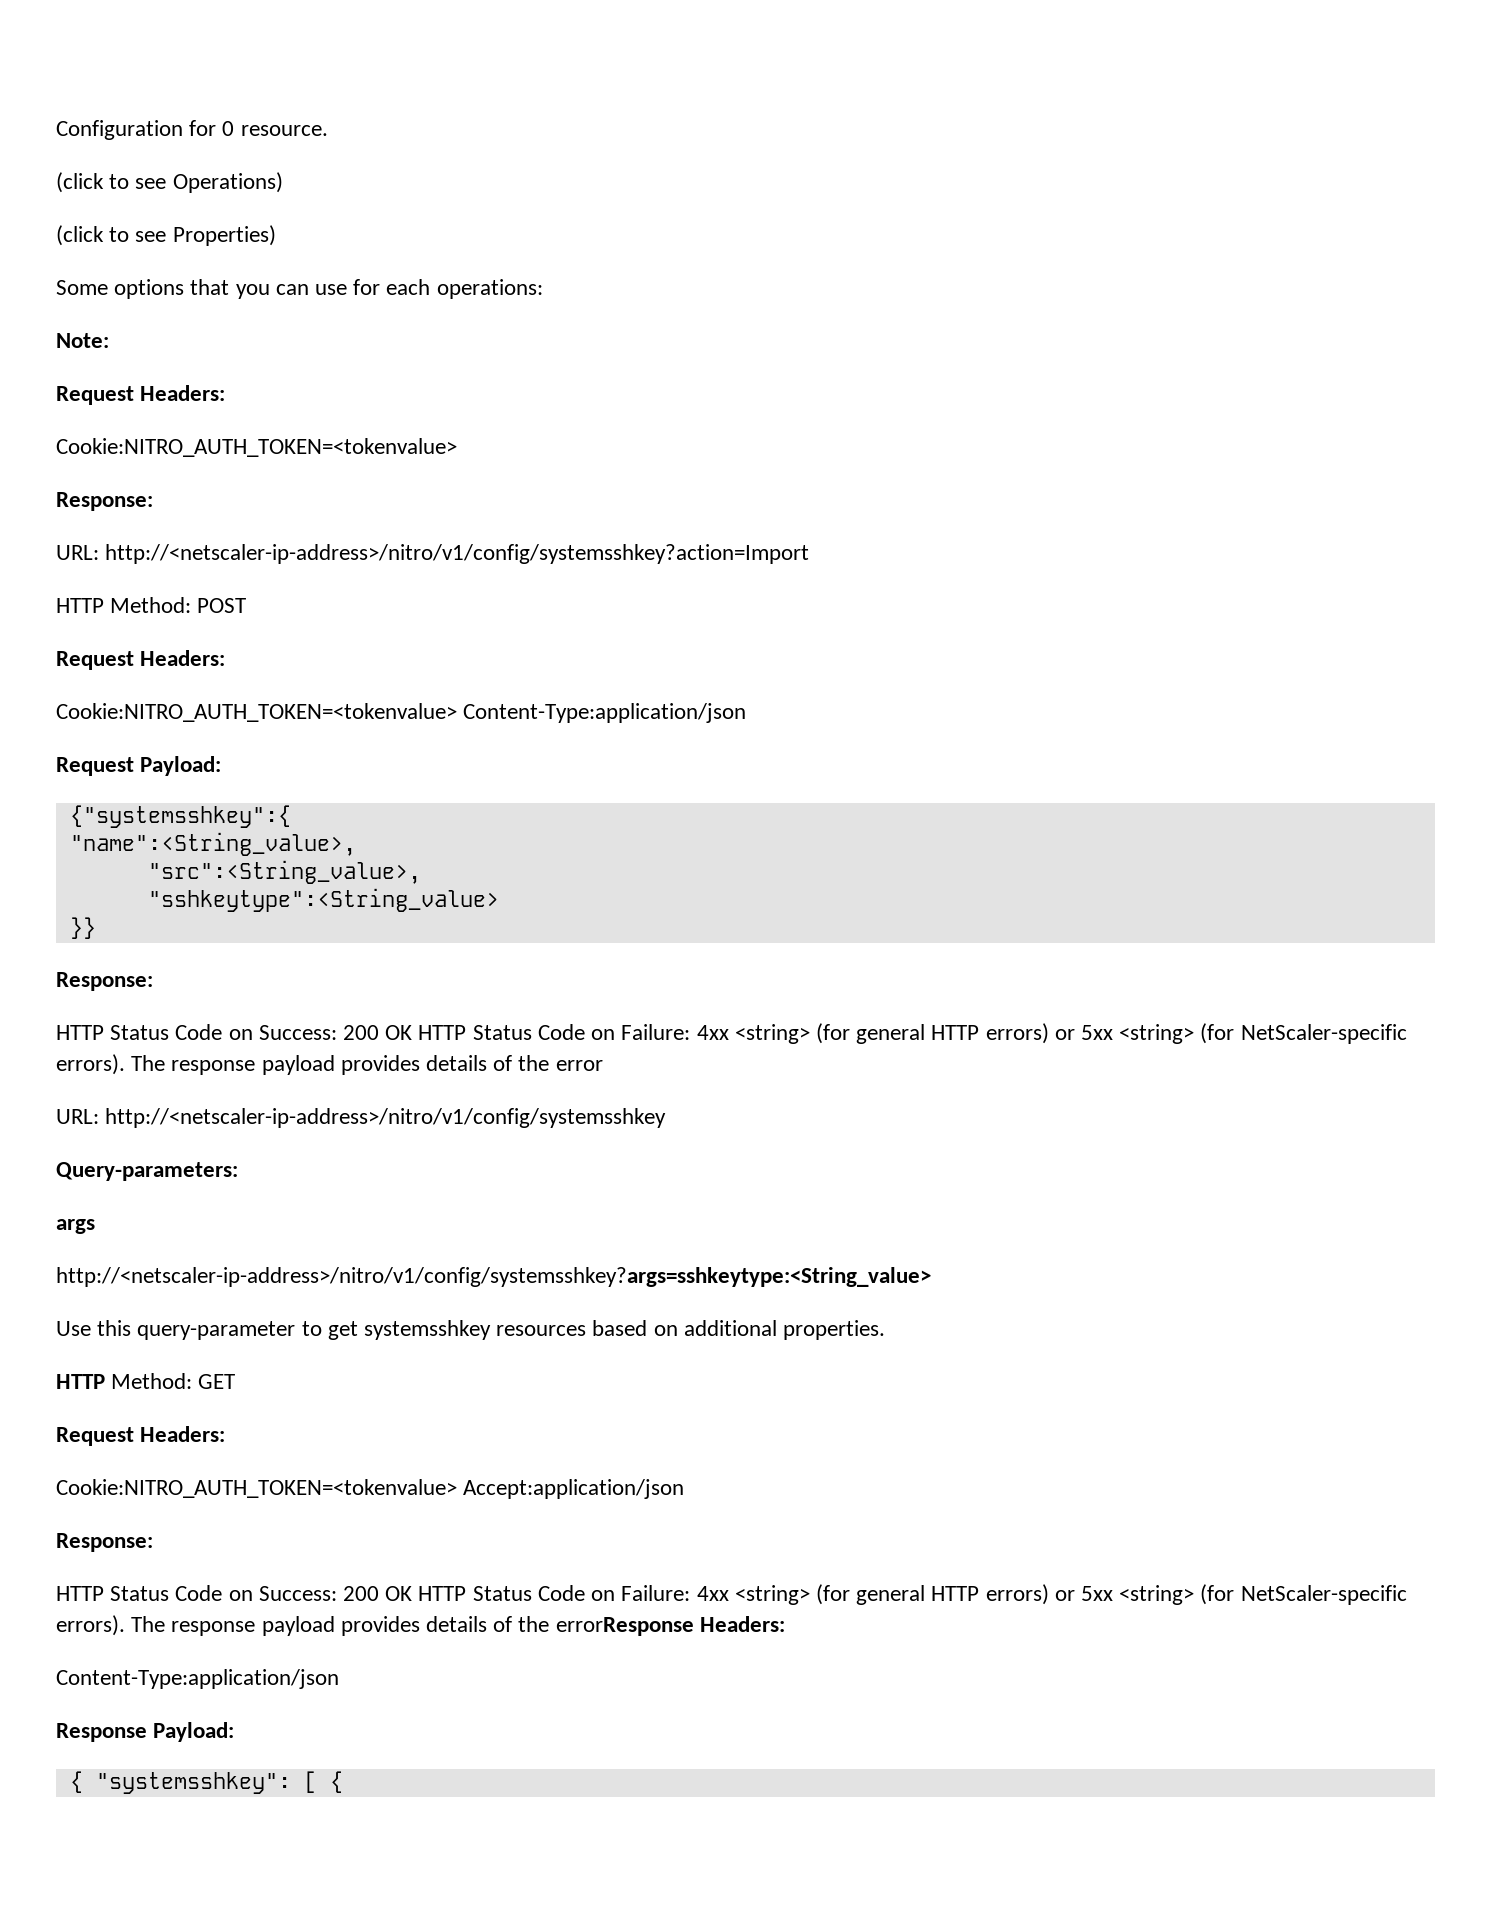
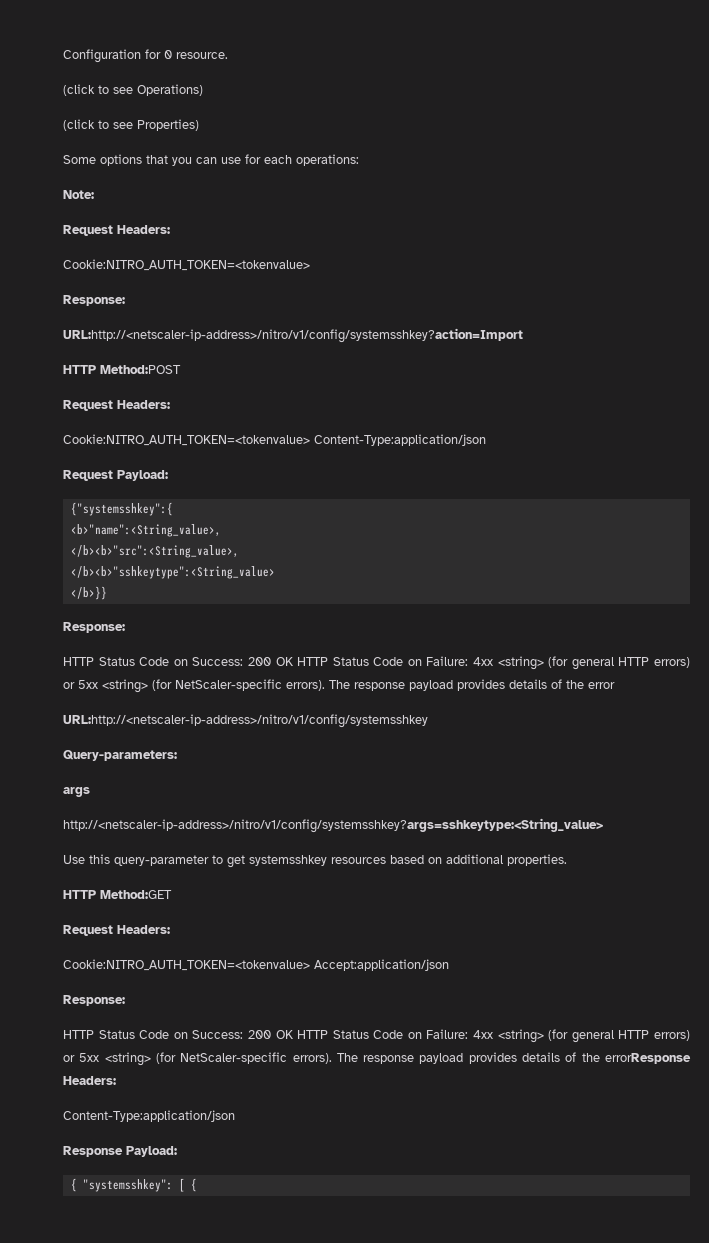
- URL: http://<netscaler-ip-address>/nitro/v1/config/systemsshkey?action=Import
- HTTP Method: POST
+ URL:http://<netscaler-ip-address>/nitro/v1/config/systemsshkey?action=Import
+ HTTP Method:POST
- "name":<String_value>,
- "src":<String_value>,
- "sshkeytype":<String_value>
- }}
+ <b>"name":<String_value>,
+ </b><b>"src":<String_value>,
+ </b><b>"sshkeytype":<String_value>
+ </b>}}
- URL: http://<netscaler-ip-address>/nitro/v1/config/systemsshkey
+ URL:http://<netscaler-ip-address>/nitro/v1/config/systemsshkey
- HTTP Method: GET
+ HTTP Method:GET

